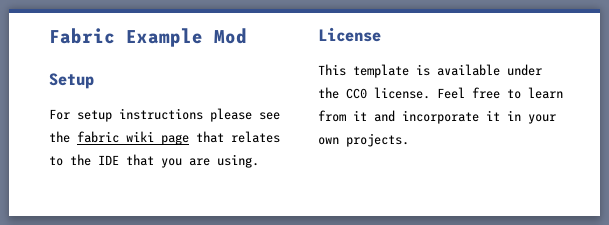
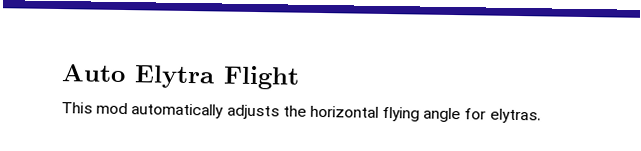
- Fabric Example Mod
- Setup
- For setup instructions please see the fabric wiki page that relates to the IDE that you are using.
- License
- This template is available under the CC0 license. Feel free to learn from it and incorporate it in your own projects.
+ Auto Elytra Flight
+ This mod automatically adjusts the horizontal flying angle for elytras.

